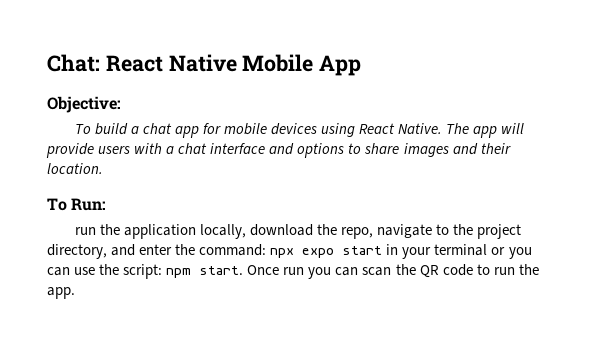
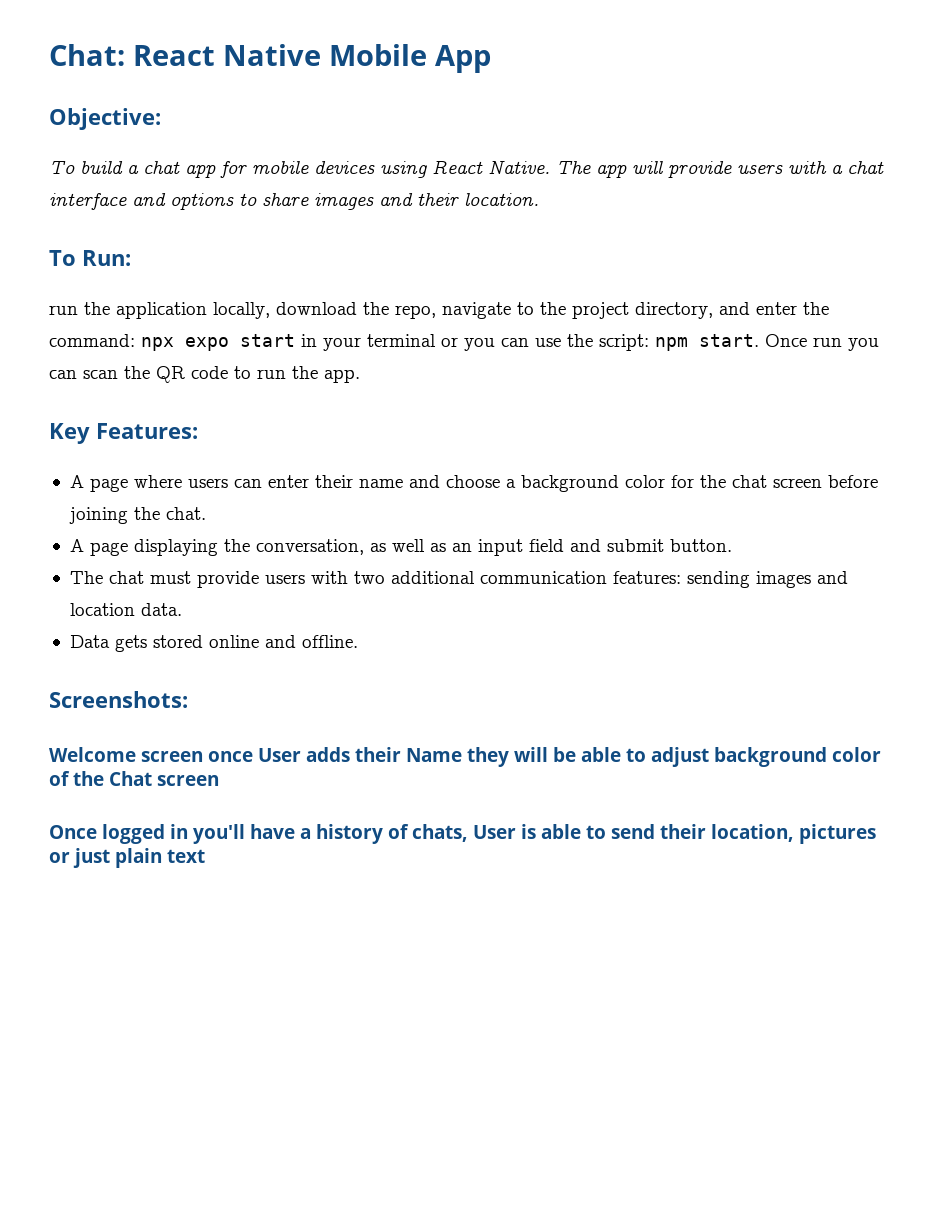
+ Key Features:
+ A page where users can enter their name and choose a background color for the chat screen before joining the chat.
+ A page displaying the conversation, as well as an input field and submit button.
+ The chat must provide users with two additional communication features: sending images and location data.
+ Data gets stored online and offline.
+ Screenshots:
+ Welcome screen once User adds their Name they will be able to adjust background color of the Chat screen
+ Once logged in you'll have a history of chats, User is able to send their location, pictures or just plain text

